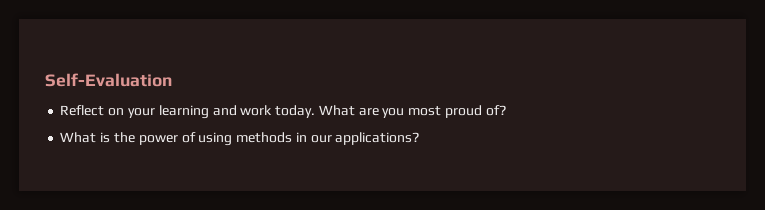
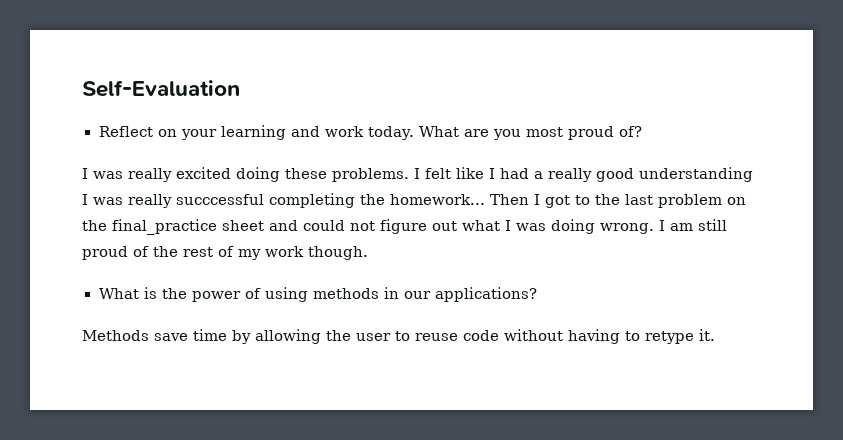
+ I was really excited doing these problems. I felt like I had a really good understanding I was really succcessful completing the homework... Then I got to the last problem on the final_practice sheet and could not figure out what I was doing wrong. I am still proud of the rest of my work though.
+ Methods save time by allowing the user to reuse code without having to retype it.

